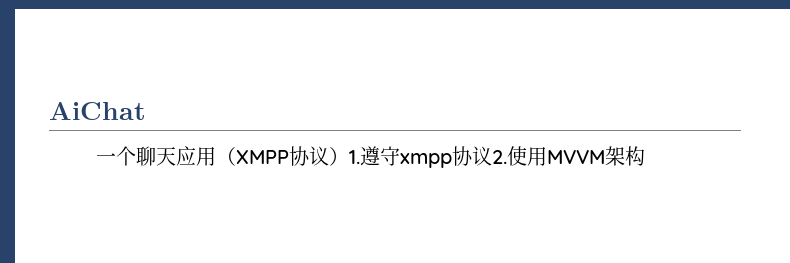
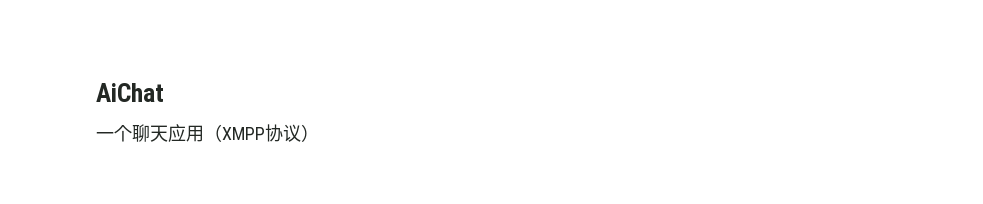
- 一个聊天应用（XMPP协议）1.遵守xmpp协议2.使用MVVM架构
+ 一个聊天应用（XMPP协议）

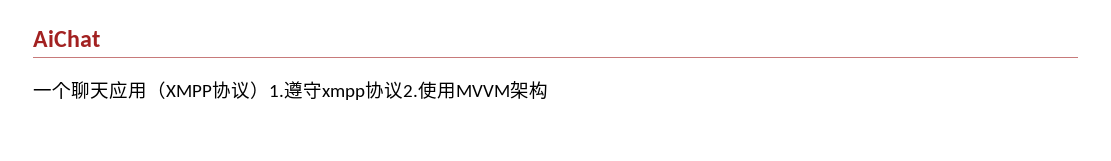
- 一个聊天应用（XMPP协议）
+ 一个聊天应用（XMPP协议）1.遵守xmpp协议2.使用MVVM架构

